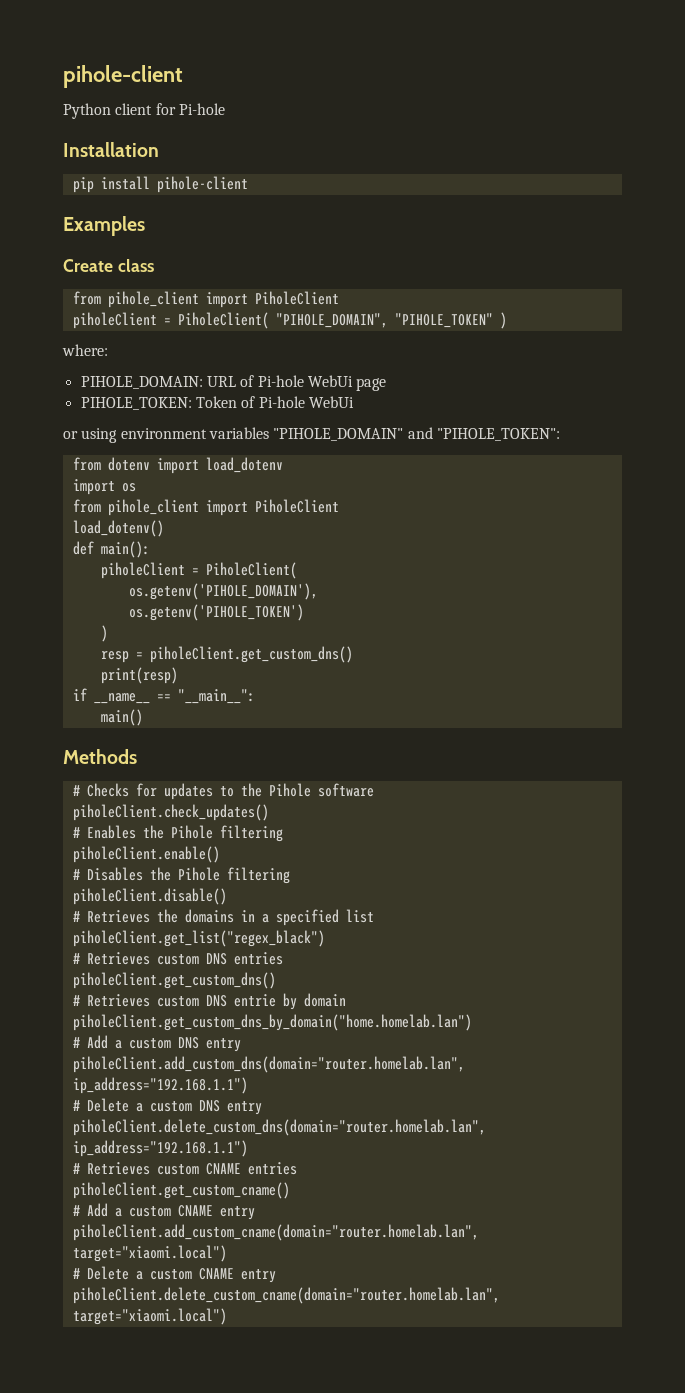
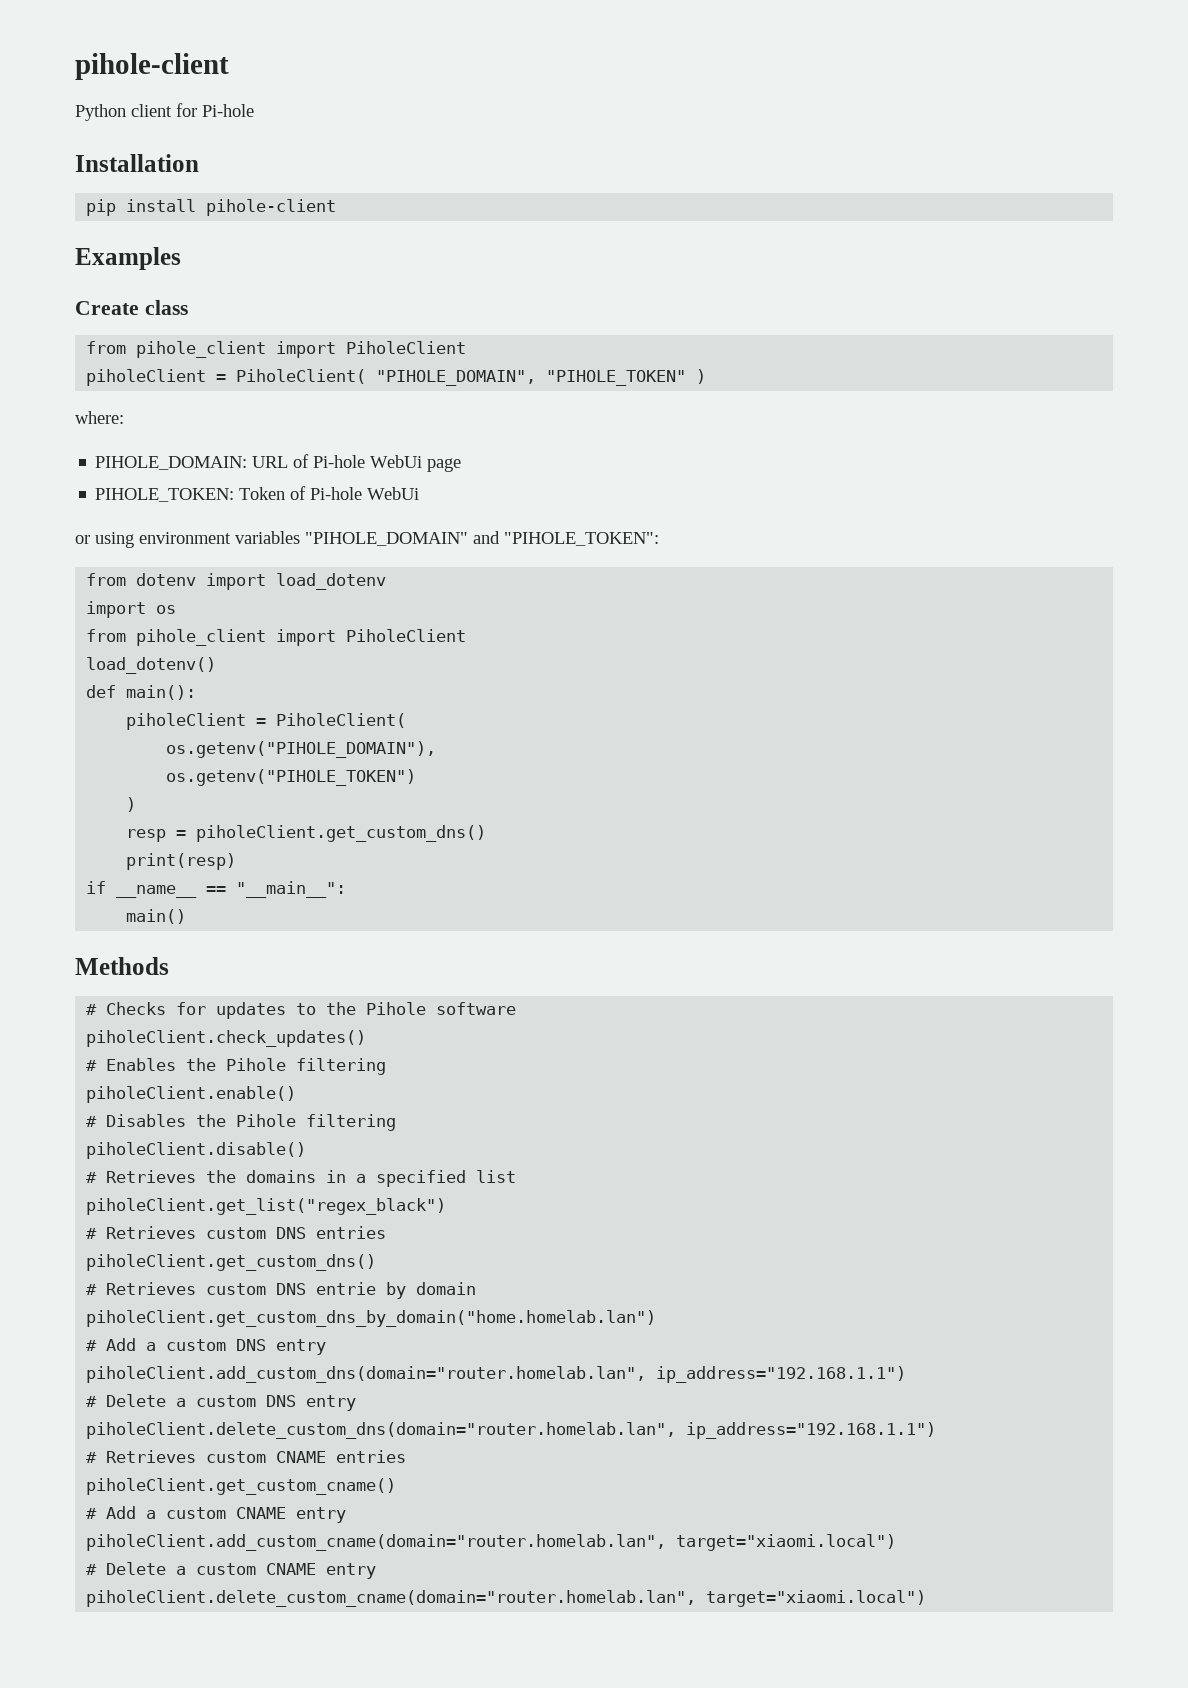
- os.getenv('PIHOLE_DOMAIN'),
- os.getenv('PIHOLE_TOKEN')
+ os.getenv("PIHOLE_DOMAIN"),
+ os.getenv("PIHOLE_TOKEN")

